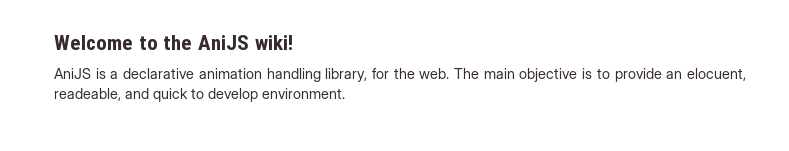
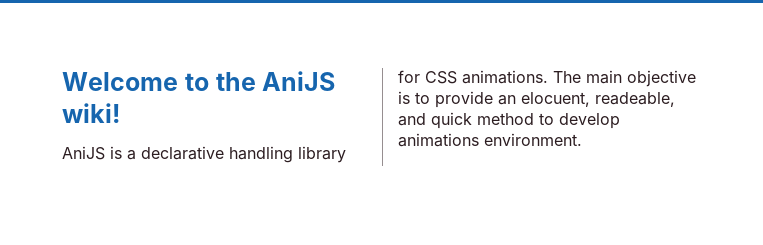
- AniJS is a declarative animation handling library, for the web.
+ AniJS is a declarative handling library for CSS animations.
- The main objective is to provide an elocuent, readeable, and quick to develop environment.
+ The main objective is to provide an elocuent, readeable, and quick method to develop animations environment.

